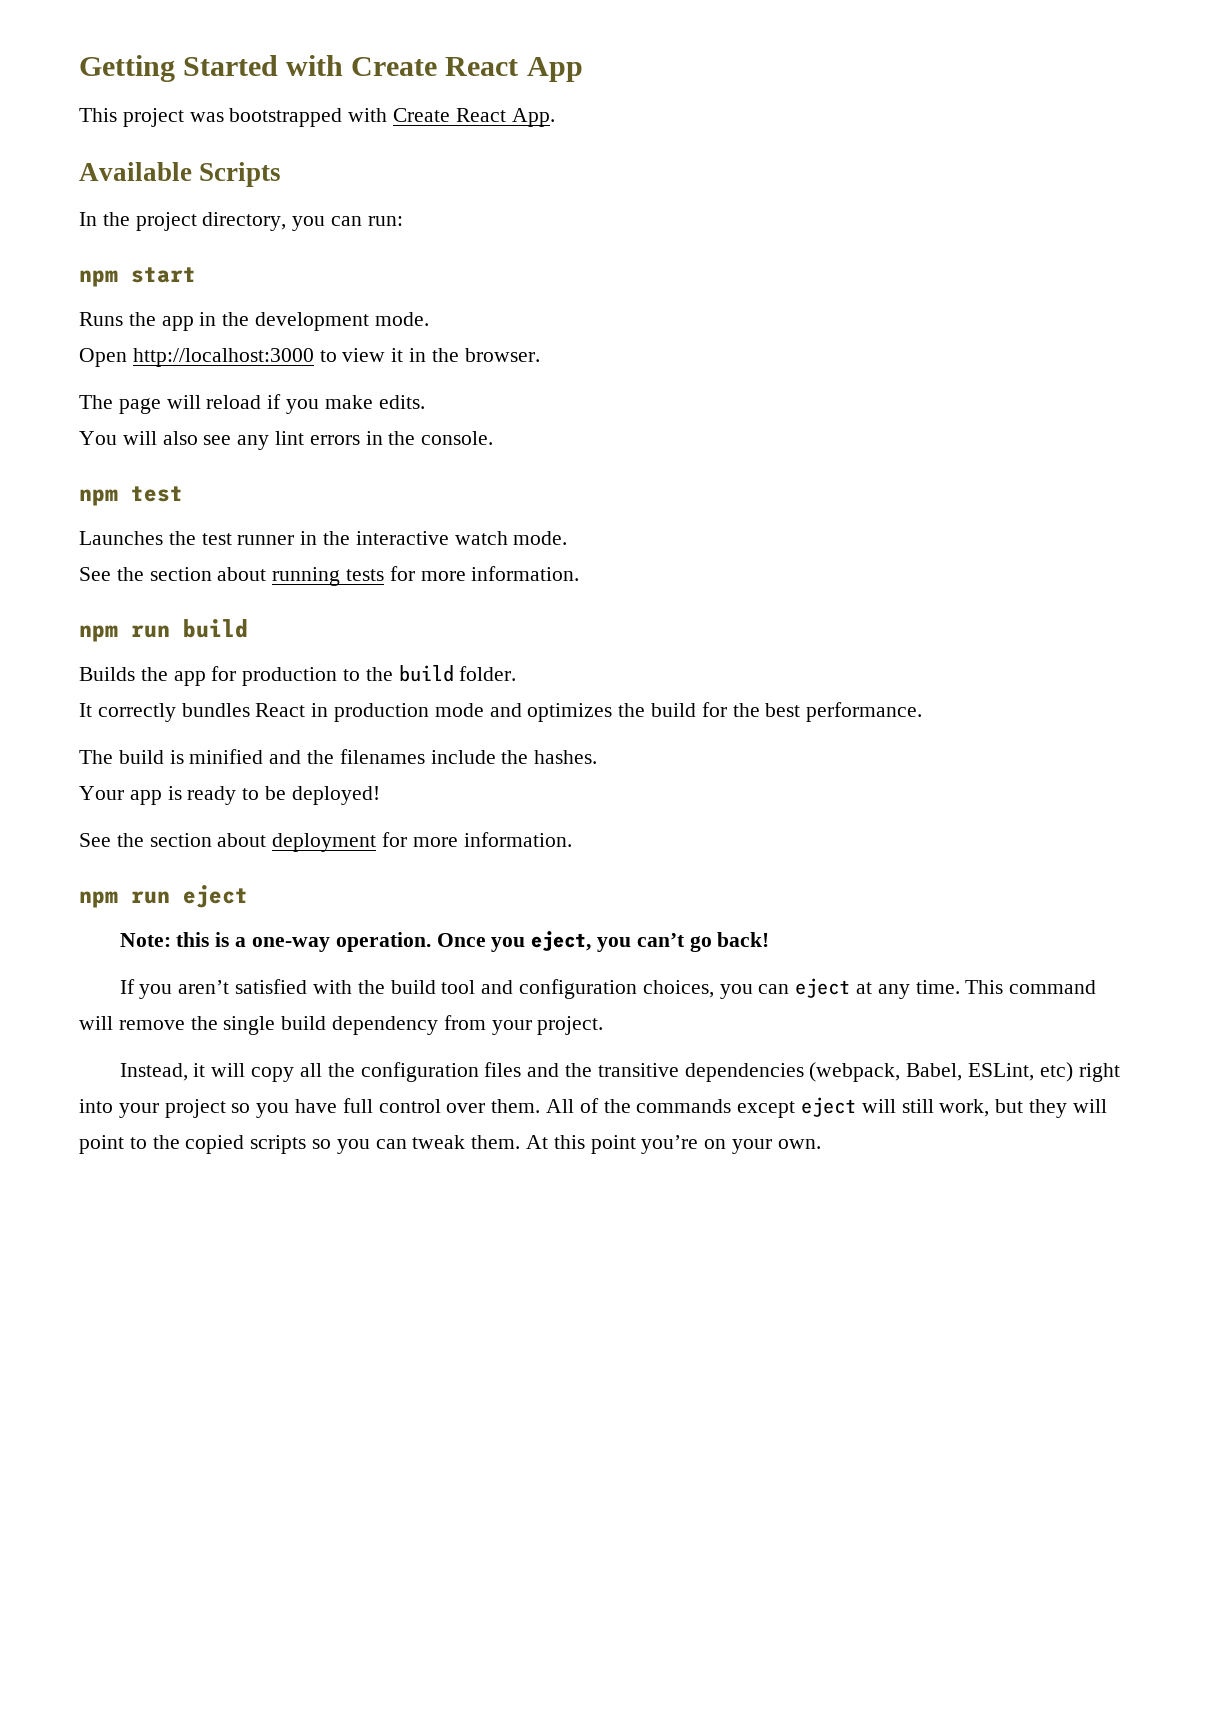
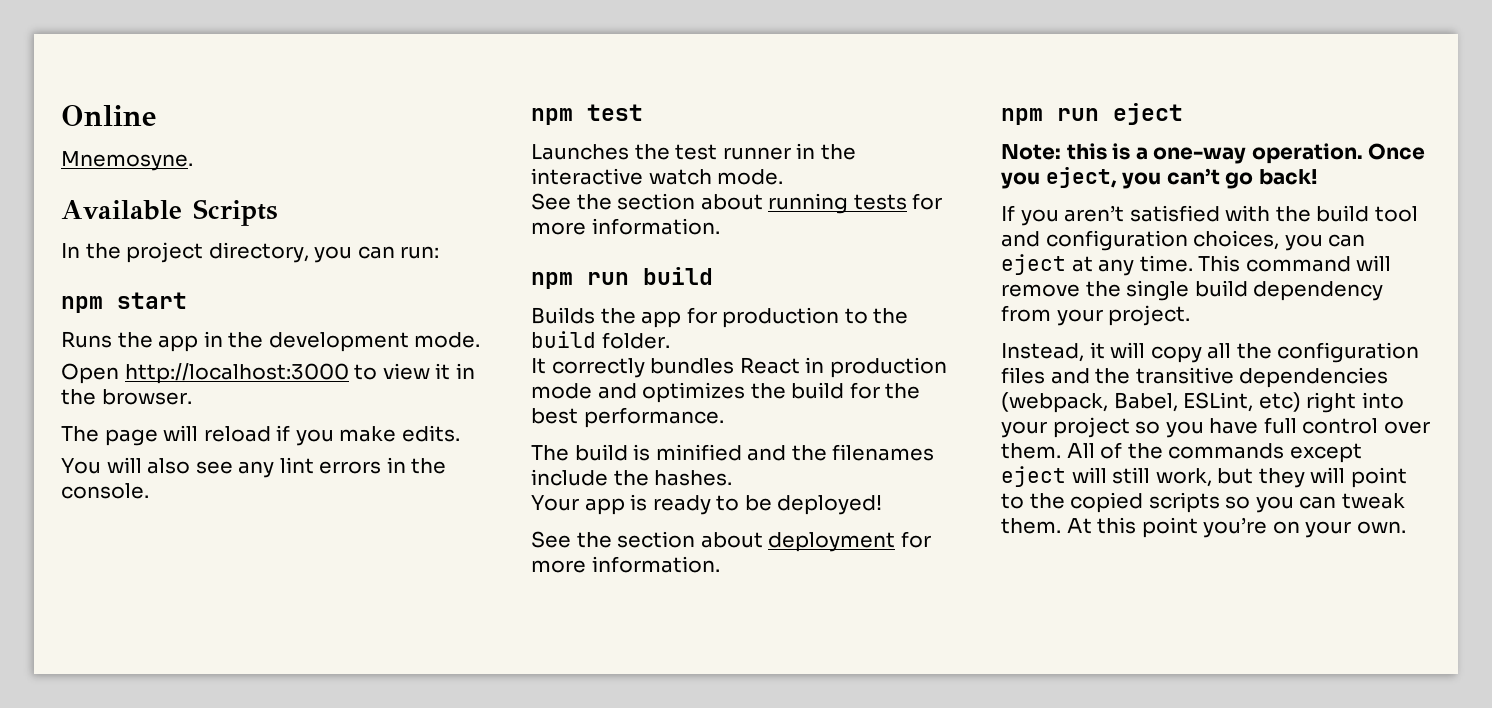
- Getting Started with Create React App
- This project was bootstrapped with Create React App.
+ Online
+ Mnemosyne.

